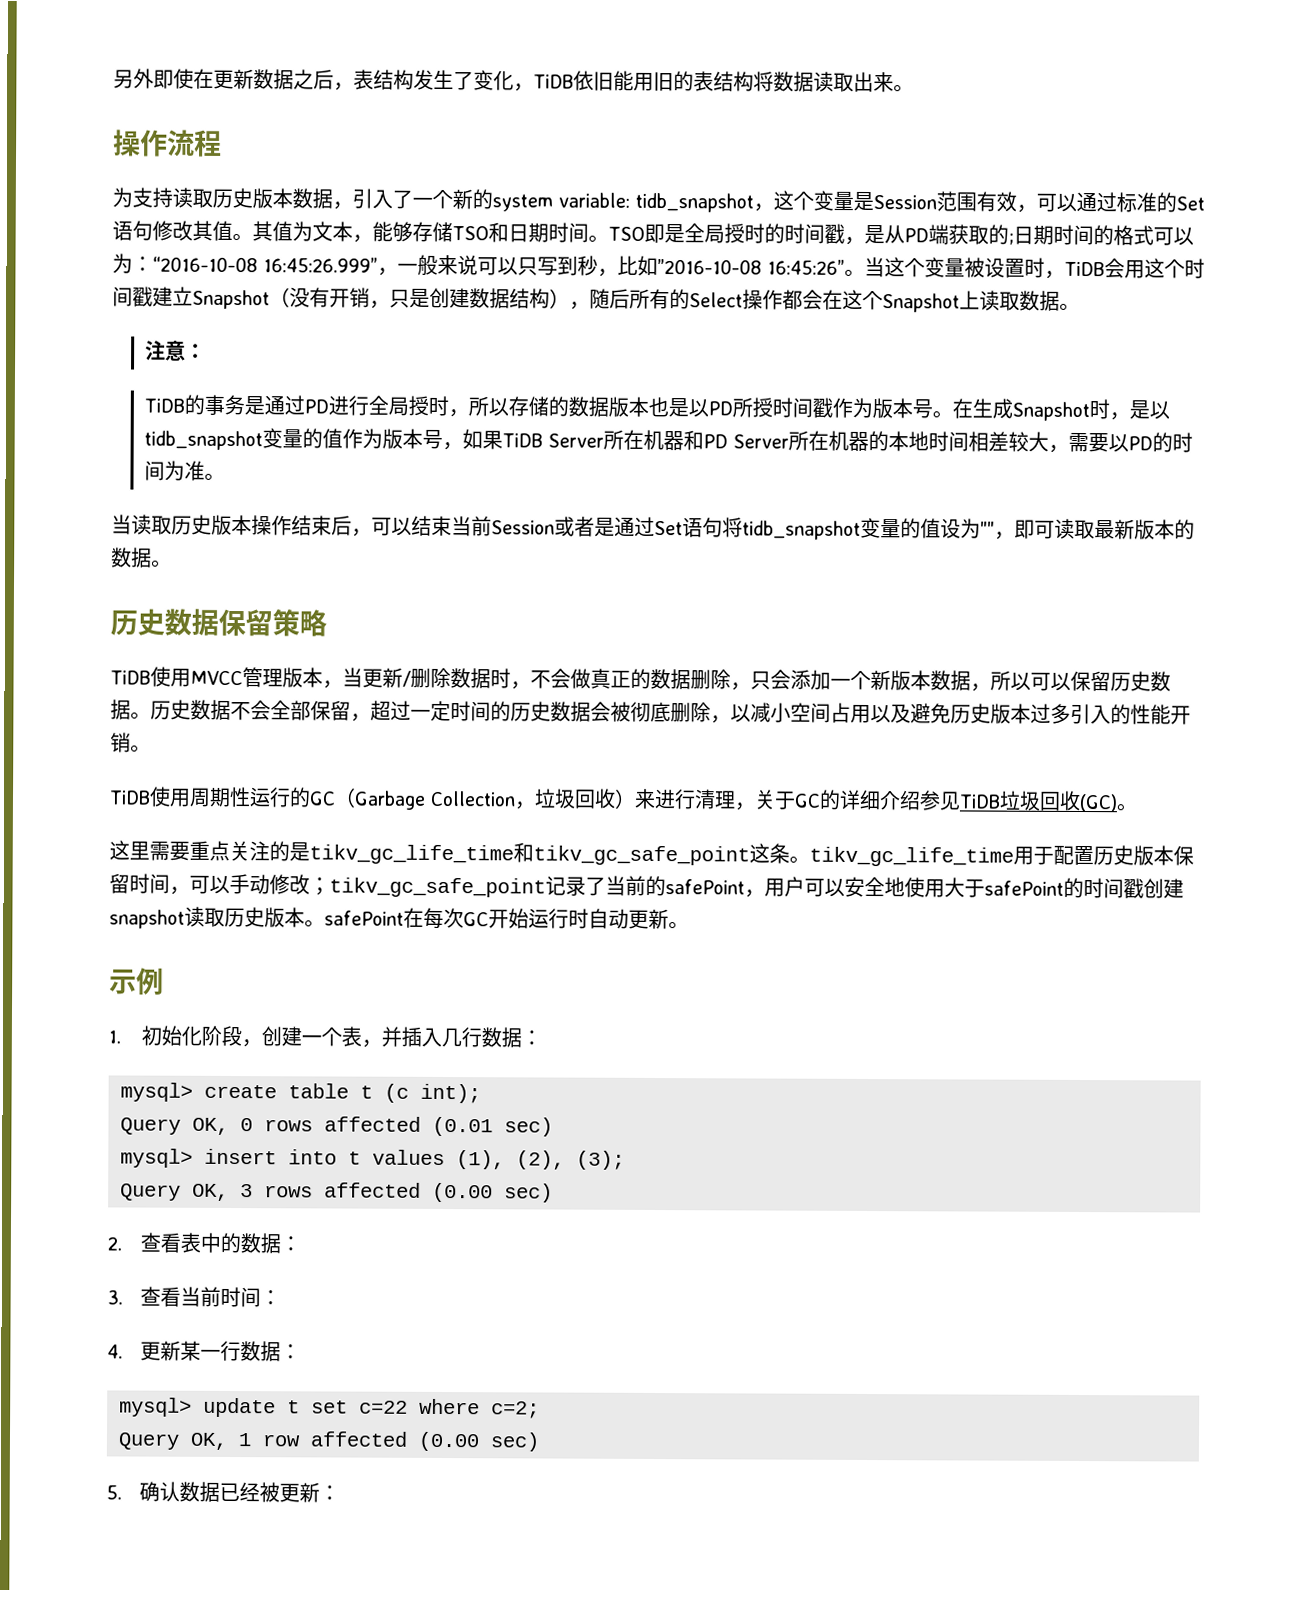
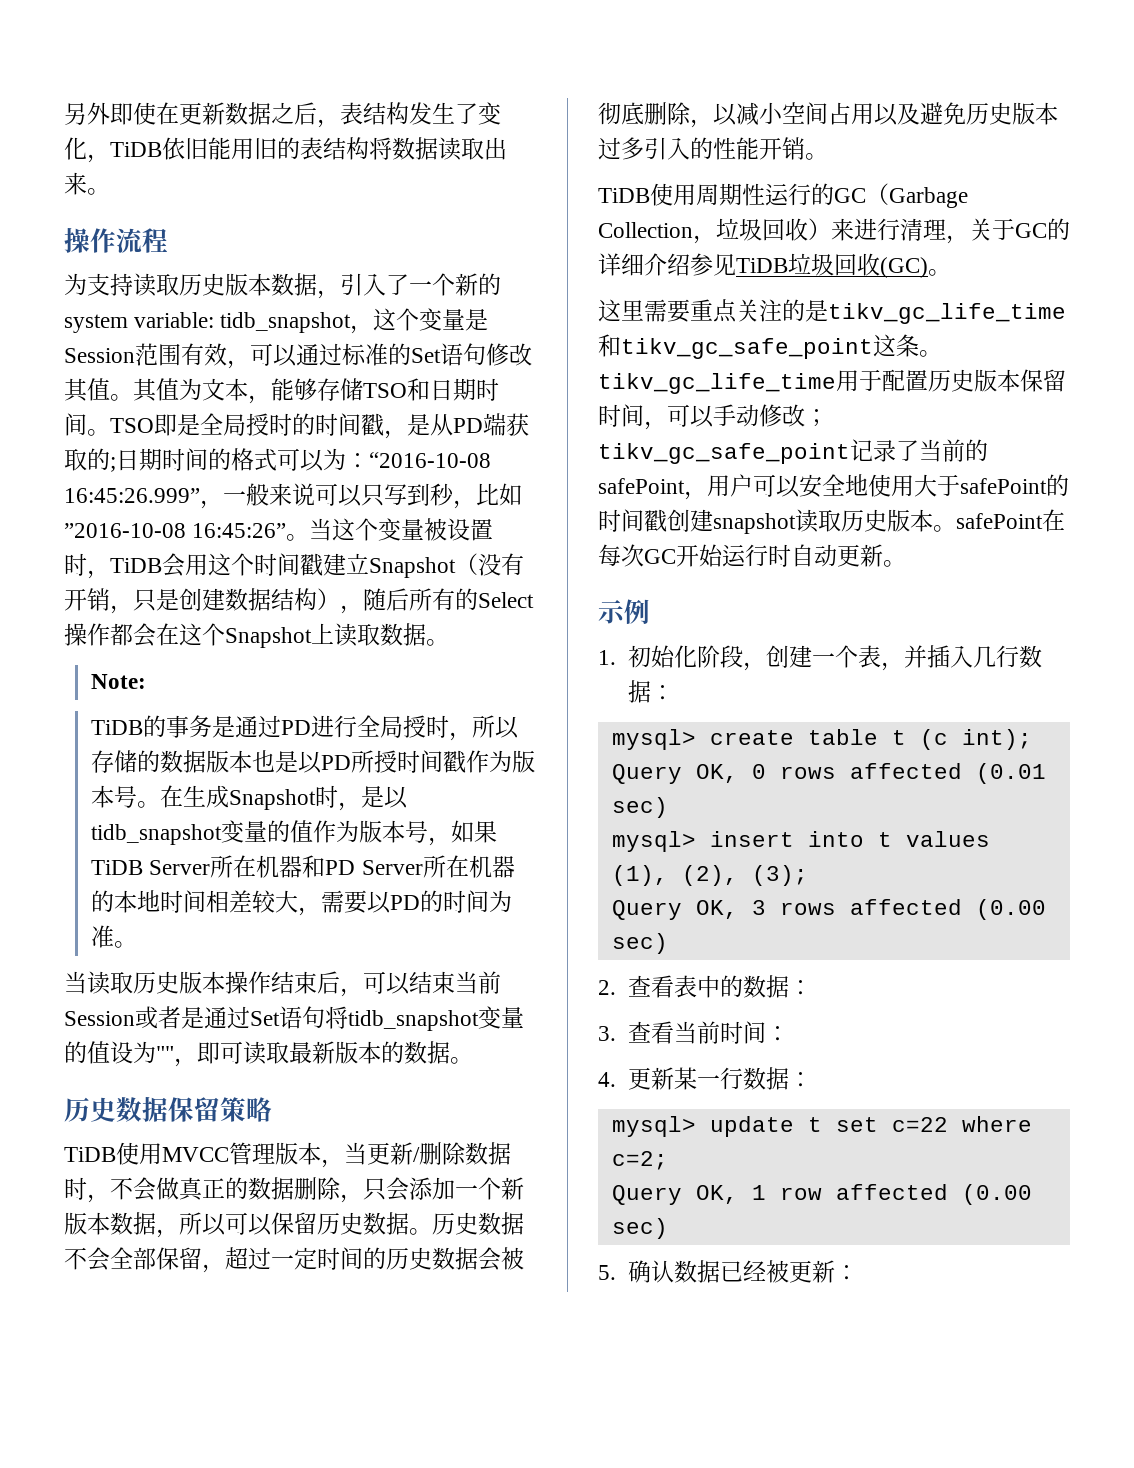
- 注意：
+ Note:

